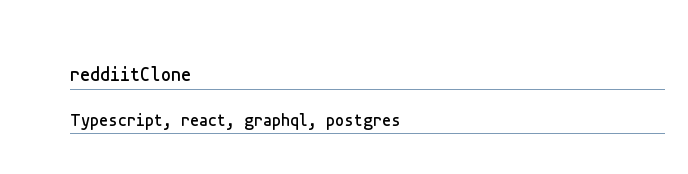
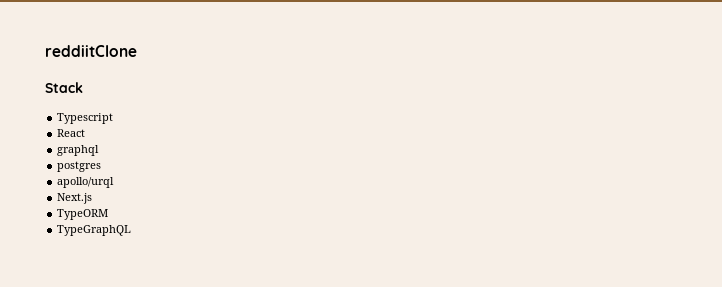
- Typescript, react, graphql, postgres
+ Stack
+ Typescript
+ React
+ graphql
+ postgres
+ apollo/urql
+ Next.js
+ TypeORM
+ TypeGraphQL

